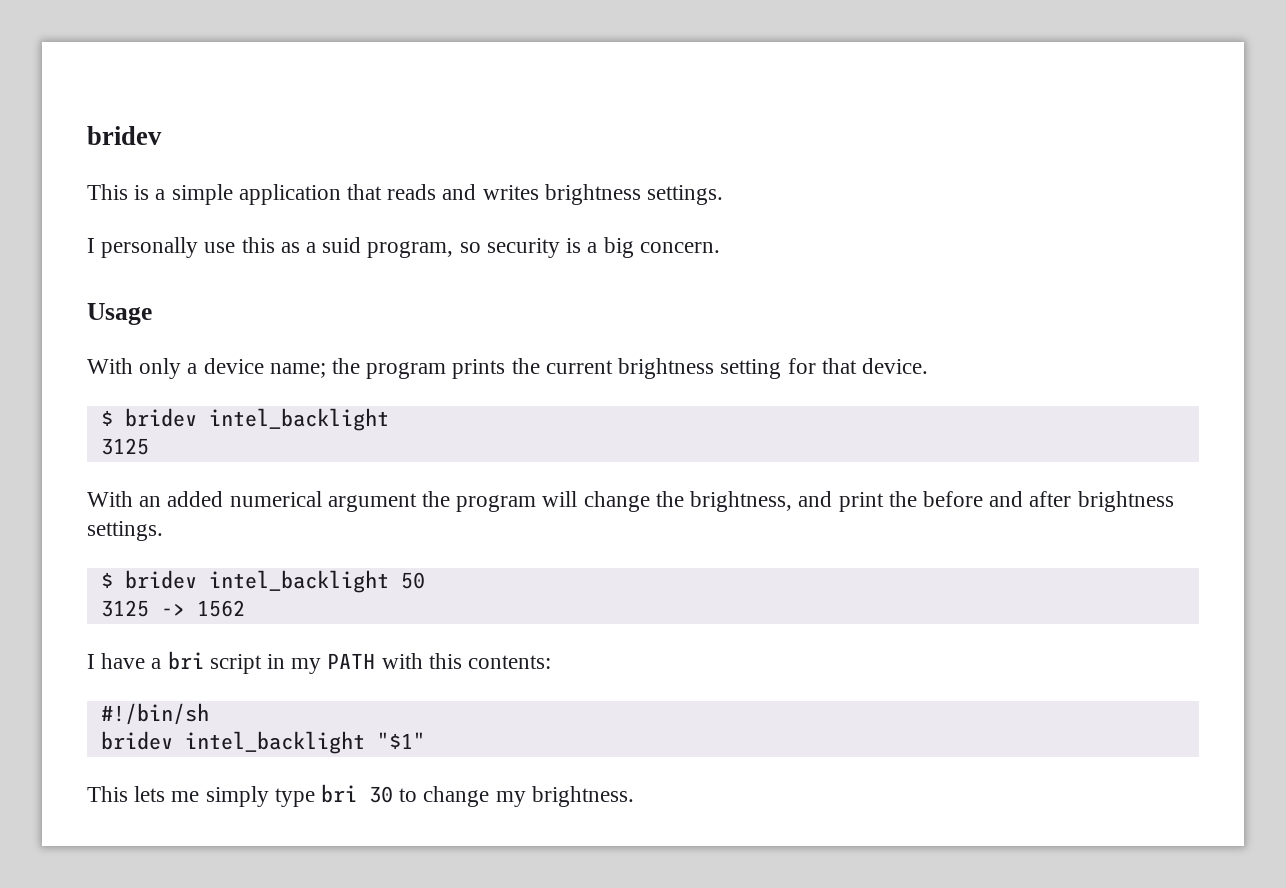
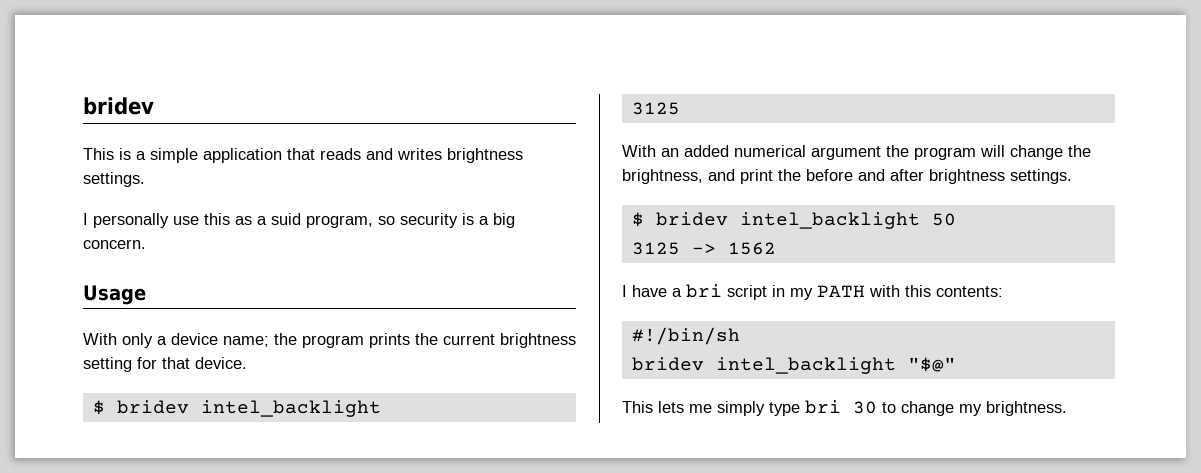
- bridev intel_backlight "$1"
+ bridev intel_backlight "$@"

